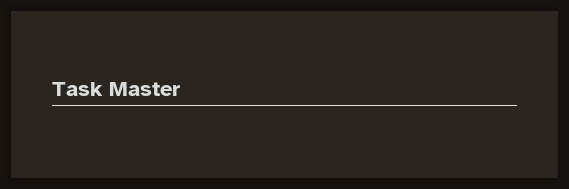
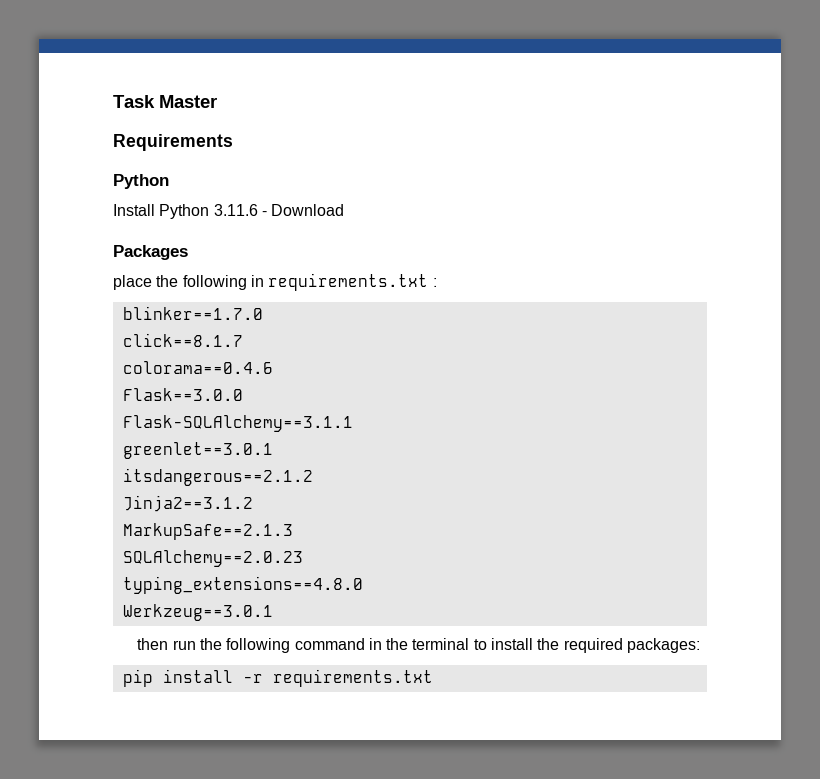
+ Requirements
+ Python
+ Install Python 3.11.6 - Download
+ Packages
+ place the following in requirements.txt :
+ blinker==1.7.0
+ click==8.1.7
+ colorama==0.4.6
+ Flask==3.0.0
+ Flask-SQLAlchemy==3.1.1
+ greenlet==3.0.1
+ itsdangerous==2.1.2
+ Jinja2==3.1.2
+ MarkupSafe==2.1.3
+ SQLAlchemy==2.0.23
+ typing_extensions==4.8.0
+ Werkzeug==3.0.1
+ then run the following command in the terminal to install the required packages:
+ pip install -r requirements.txt

